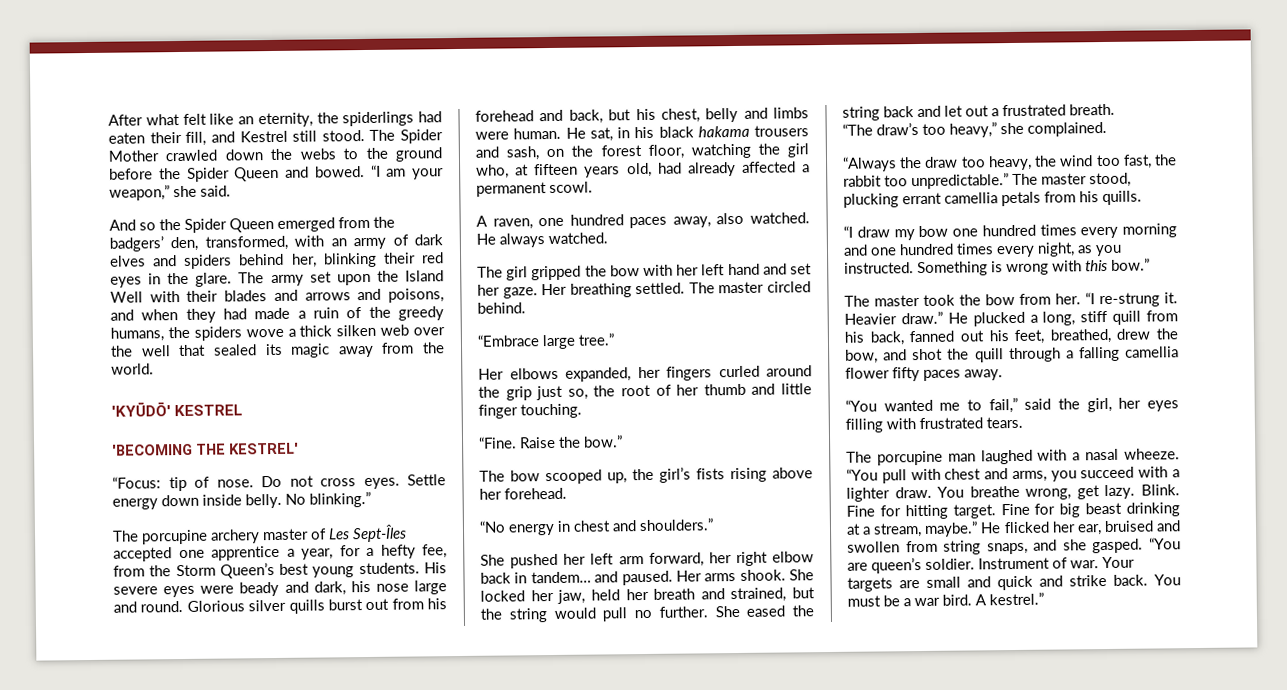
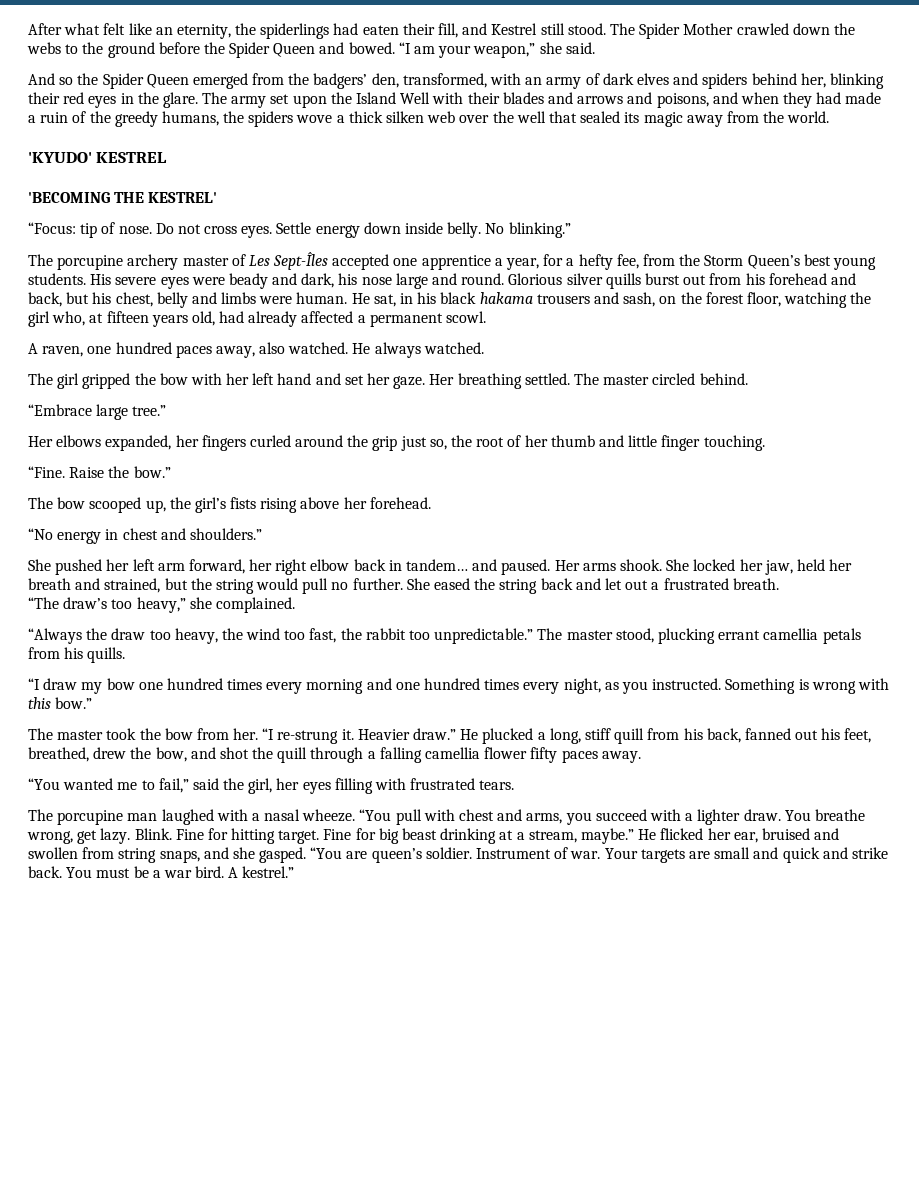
- 'KYŪDŌ' KESTREL
+ 'KYUDO' KESTREL

